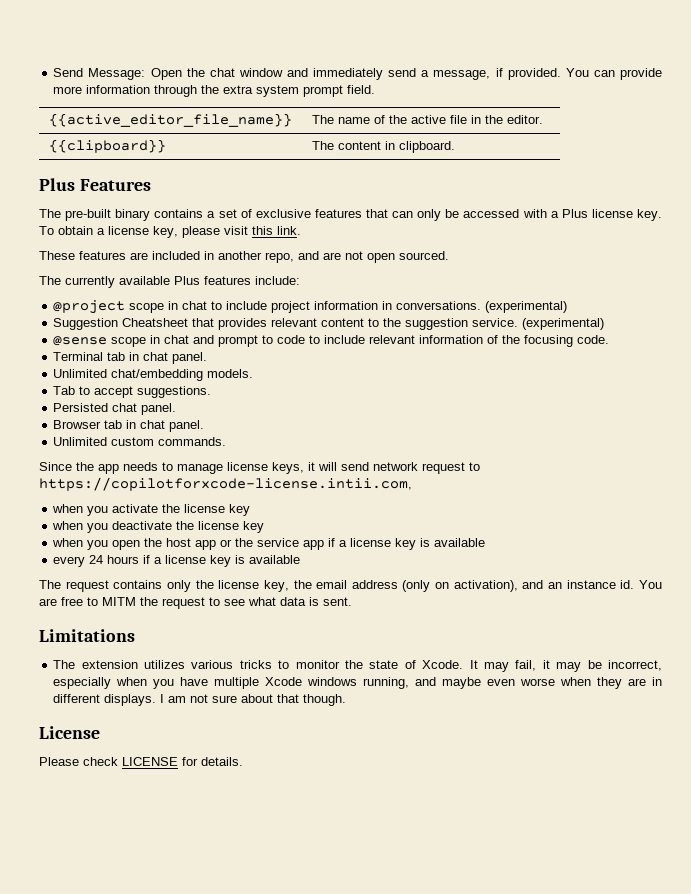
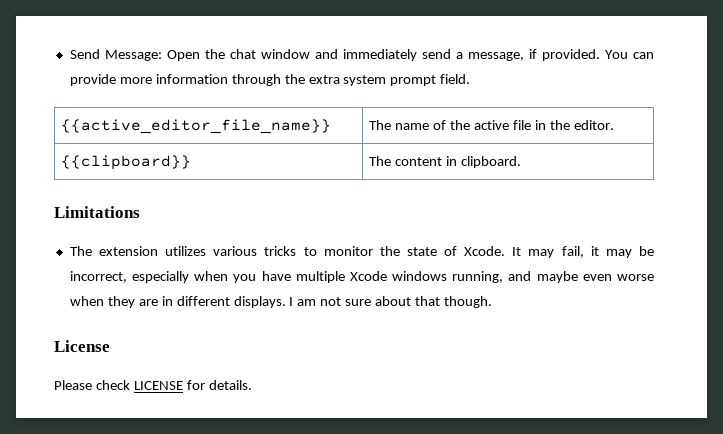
- Plus Features
- The pre-built binary contains a set of exclusive features that can only be accessed with a Plus license key. To obtain a license key, please visit this link.
- These features are included in another repo, and are not open sourced.
- The currently available Plus features include:
- @project scope in chat to include project information in conversations. (experimental)
- Suggestion Cheatsheet that provides relevant content to the suggestion service. (experimental)
- @sense scope in chat and prompt to code to include relevant information of the focusing code.
- Terminal tab in chat panel.
- Unlimited chat/embedding models.
- Tab to accept suggestions.
- Persisted chat panel.
- Browser tab in chat panel.
- Unlimited custom commands.
- Since the app needs to manage license keys, it will send network request to https://copilotforxcode-license.intii.com,
- when you activate the license key
- when you deactivate the license key
- when you open the host app or the service app if a license key is available
- every 24 hours if a license key is available
- The request contains only the license key, the email address (only on activation), and an instance id. You are free to MITM the request to see what data is sent.

